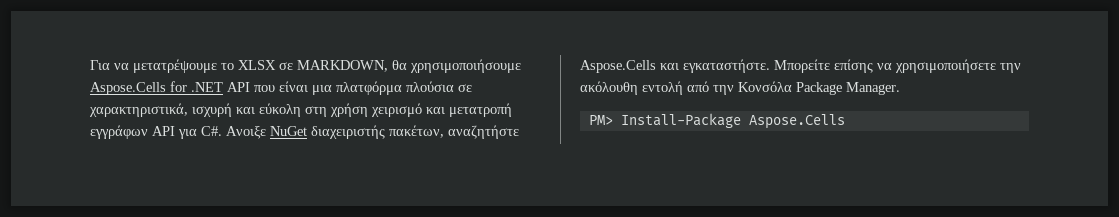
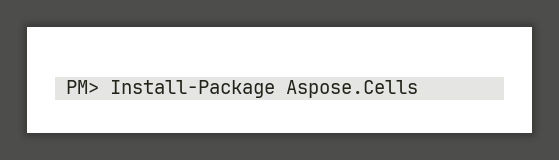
- Για να μετατρέψουμε το XLSX σε MARKDOWN, θα χρησιμοποιήσουμε Aspose.Cells for .NET API που είναι μια πλατφόρμα πλούσια σε χαρακτηριστικά, ισχυρή και εύκολη στη χρήση χειρισμό και μετατροπή εγγράφων API για C#. Ανοιξε NuGet διαχειριστής πακέτων, αναζητήστε Aspose.Cells και εγκαταστήστε. Μπορείτε επίσης να χρησιμοποιήσετε την ακόλουθη εντολή από την Κονσόλα Package Manager.

